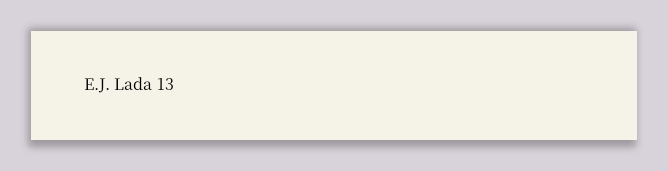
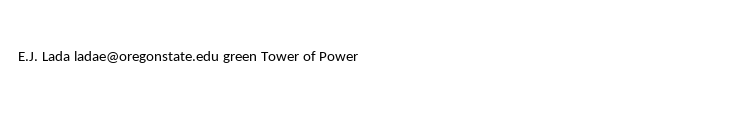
- E.J. Lada 13
+ E.J. Lada ladae@oregonstate.edu green Tower of Power

